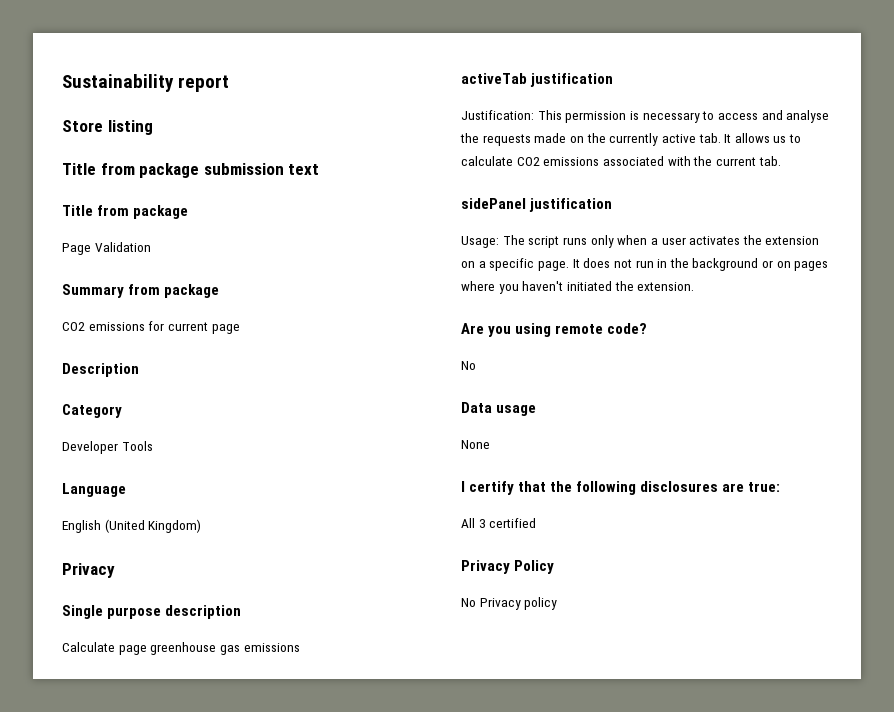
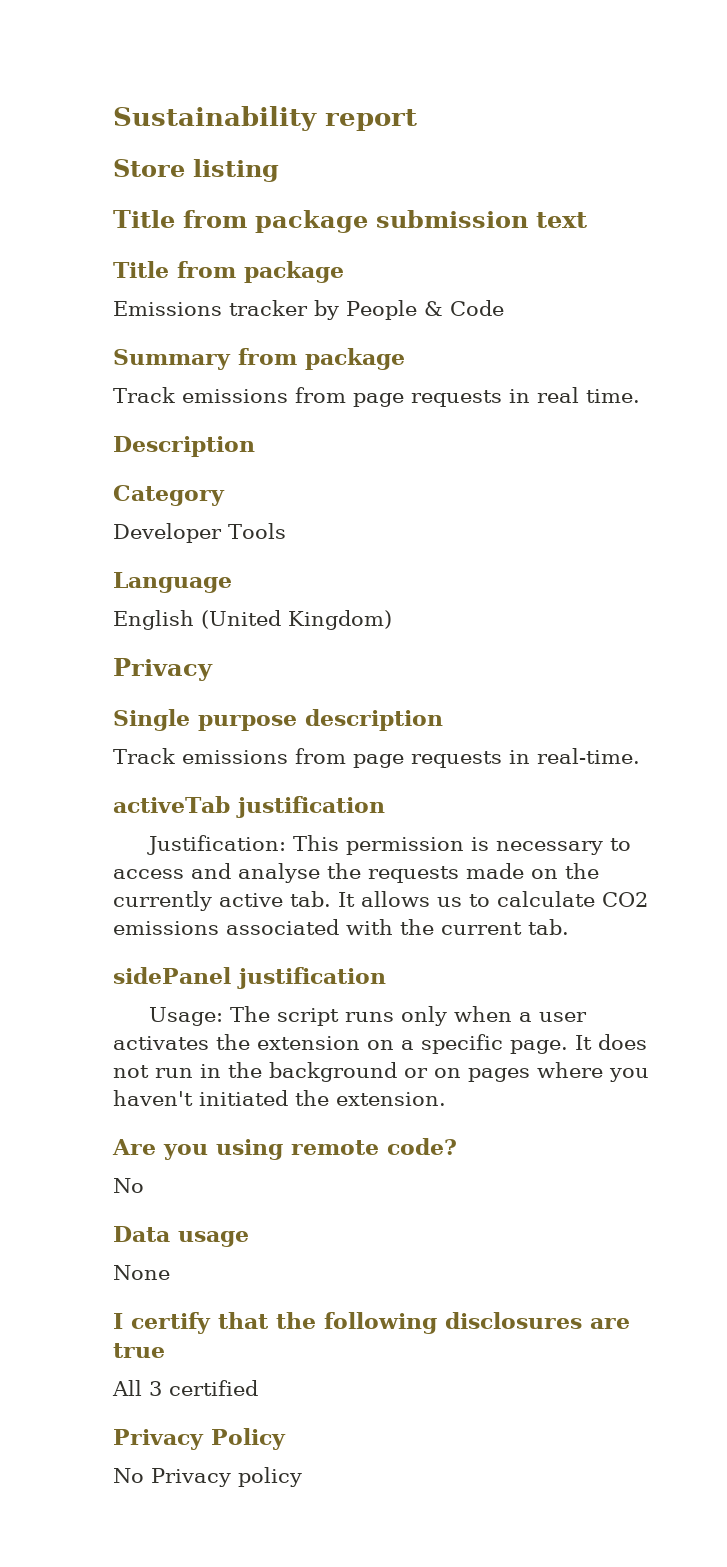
- Page Validation
+ Emissions tracker by People & Code
  Summary from package
- CO2 emissions for current page
+ Track emissions from page requests in real time.
- Calculate page greenhouse gas emissions
+ Track emissions from page requests in real-time.
- I certify that the following disclosures are true:
+ I certify that the following disclosures are true

